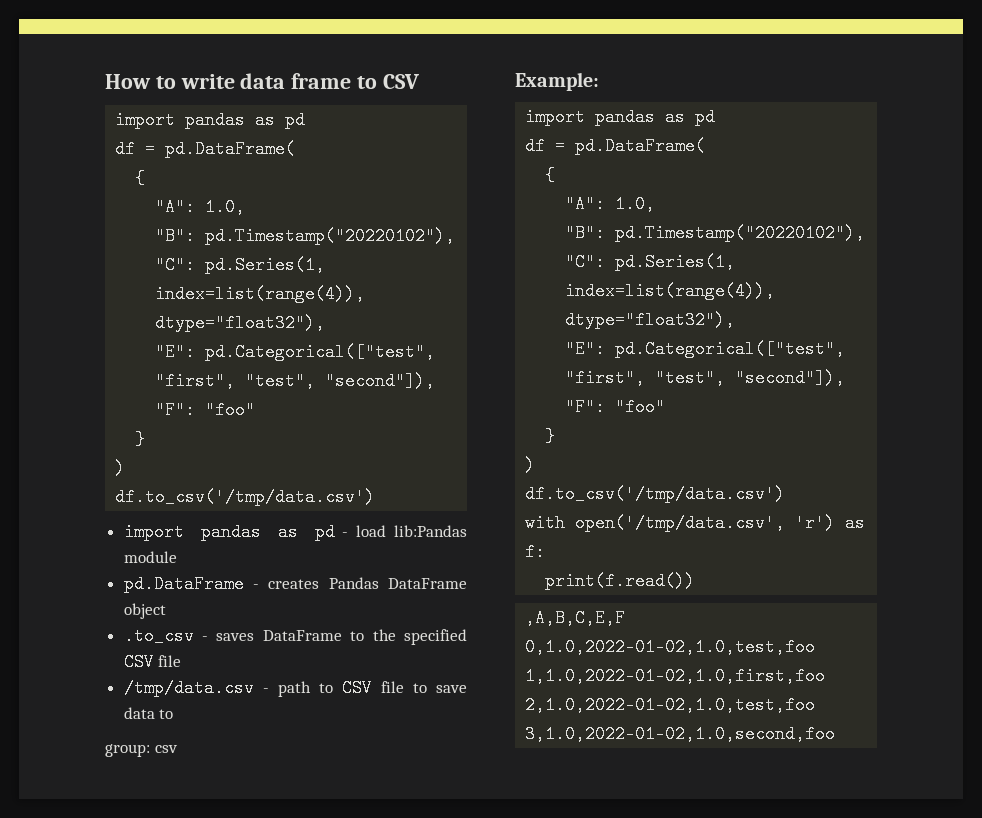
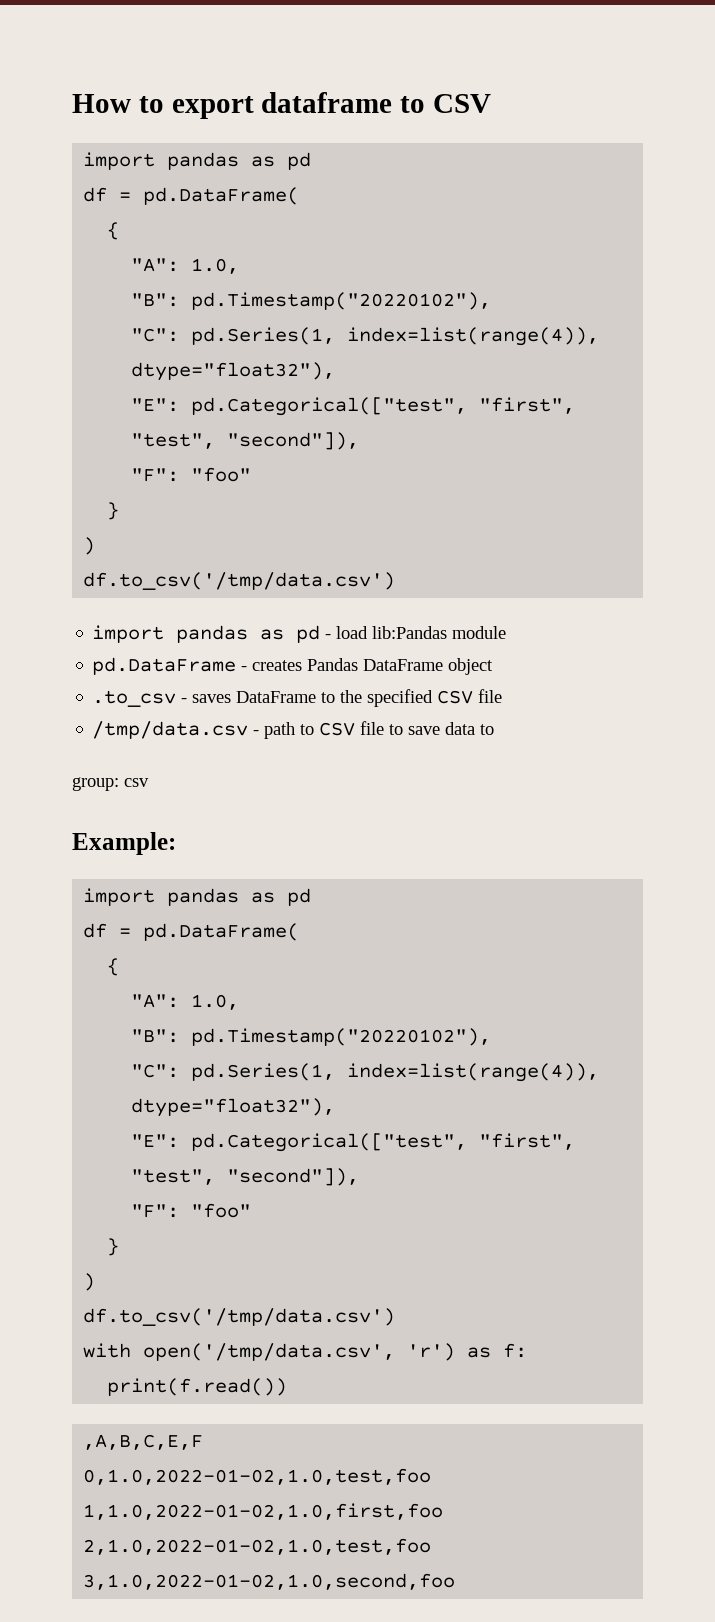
- How to write data frame to CSV
+ How to export dataframe to CSV

